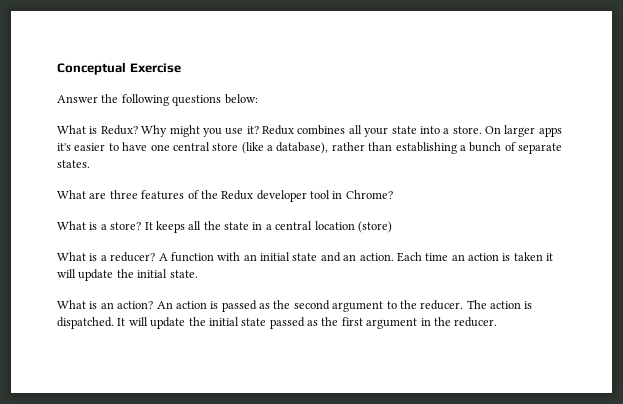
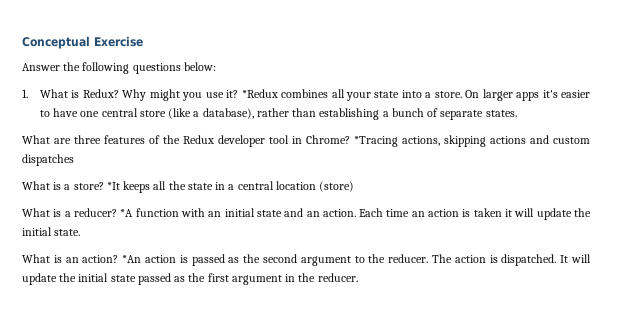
- What is Redux?
+ 1. What is Redux?
- Redux combines all your state into a store.
+ *Redux combines all your state into a store.
+ *Tracing actions, skipping actions and custom dispatches
- It keeps all the state in a central location (store)
+ *It keeps all the state in a central location (store)
- A function with an initial state and an action.
+ *A function with an initial state and an action.
- An action is passed as the second argument to the reducer.
+ *An action is passed as the second argument to the reducer.

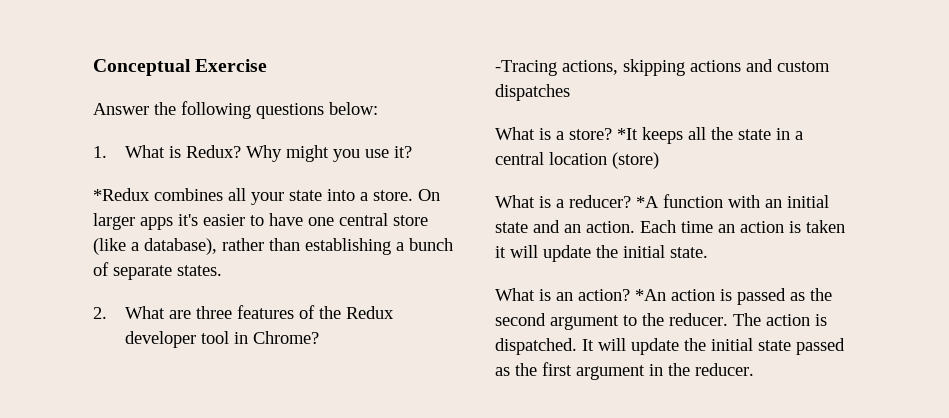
- Why might you use it? *Redux combines all your state into a store.
+ Why might you use it?
+ *Redux combines all your state into a store.
- What are three features of the Redux developer tool in Chrome? *Tracing actions, skipping actions and custom dispatches
+ 2. What are three features of the Redux developer tool in Chrome?
+ -Tracing actions, skipping actions and custom dispatches

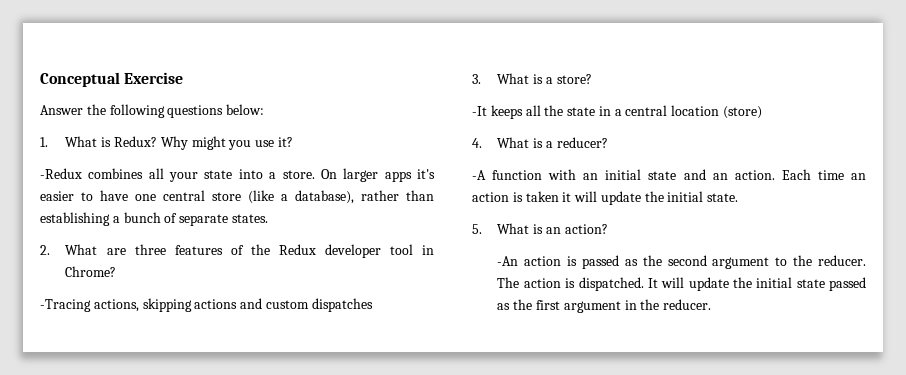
- *Redux combines all your state into a store.
+ -Redux combines all your state into a store.
- What is a store? *It keeps all the state in a central location (store)
+ 3. What is a store?
+ -It keeps all the state in a central location (store)
- What is a reducer? *A function with an initial state and an action.
+ 4. What is a reducer?
+ -A function with an initial state and an action.
- What is an action? *An action is passed as the second argument to the reducer.
+ 5. What is an action?
+ -An action is passed as the second argument to the reducer.

